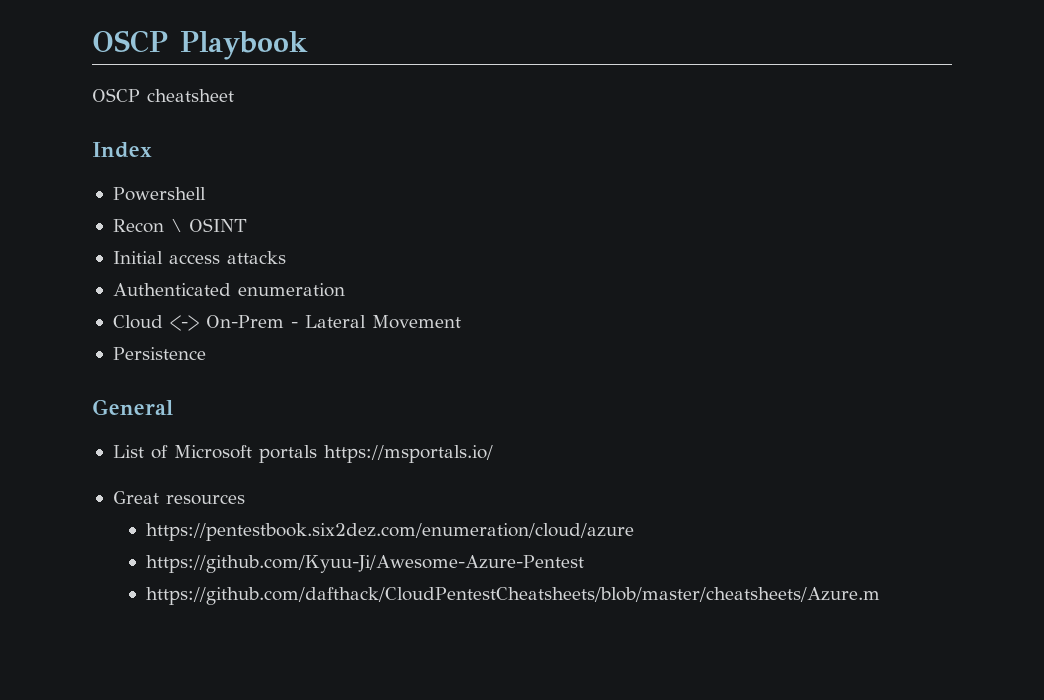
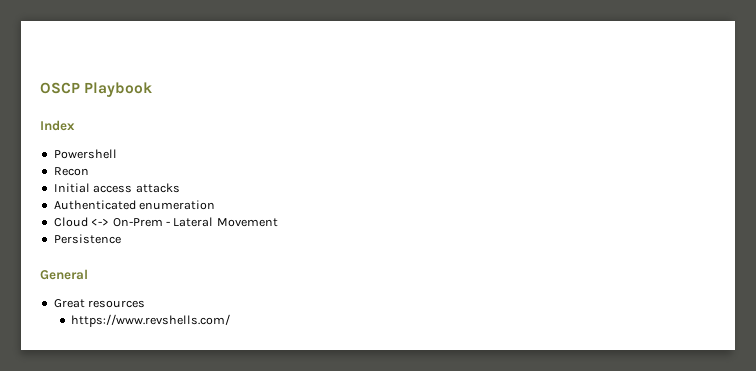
- OSCP cheatsheet
- Recon \ OSINT
+ Recon
- List of Microsoft portals https://msportals.io/
- https://pentestbook.six2dez.com/enumeration/cloud/azure
- https://github.com/Kyuu-Ji/Awesome-Azure-Pentest
- https://github.com/dafthack/CloudPentestCheatsheets/blob/master/cheatsheets/Azure.m
+ https://www.revshells.com/

